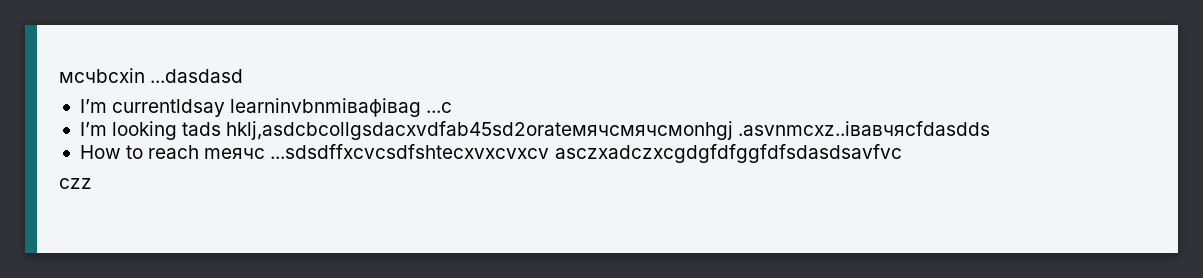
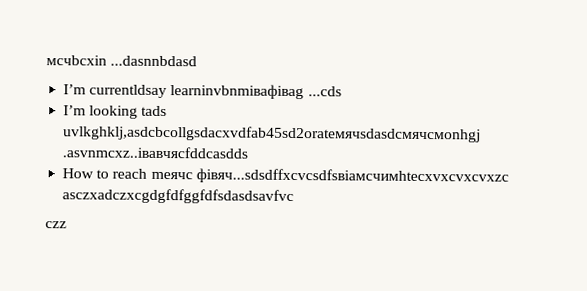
- мсчbcxin ...dasdasd
+ мсчbcxin ...dasnnbdasd
- I’m currentldsay learninvbnmівафіваg ...с
+ I’m currentldsay learninvbnmівафіваg ...сds
- I’m looking tads hklj,asdcbcollgsdacxvdfab45sd2orateмячсмячсмonhgj .asvnmcxz..івавчясfdasdds
+ I’m looking tads uvlkghklj,asdcbcollgsdacxvdfab45sd2orateмячsdasdсмячсмonhgj .asvnmcxz..івавчясfddcasdds
- How to reach meячс ...sdsdffxcvcsdfshtecxvxcvxcv asczxadczxcgdgfdfggfdfsdasdsavfvc
+ How to reach meячс фівяч...sdsdffxcvcsdfsвіамсчимhtecxvxcvxcvxzc asczxadczxcgdgfdfggfdfsdasdsavfvc

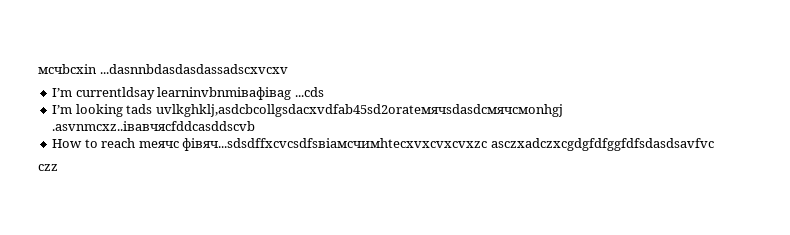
- мсчbcxin ...dasnnbdasd
+ мсчbcxin ...dasnnbdasdasdassadscxvcxv
- I’m looking tads uvlkghklj,asdcbcollgsdacxvdfab45sd2orateмячsdasdсмячсмonhgj .asvnmcxz..івавчясfddcasdds
+ I’m looking tads uvlkghklj,asdcbcollgsdacxvdfab45sd2orateмячsdasdсмячсмonhgj .asvnmcxz..івавчясfddcasddscvb

